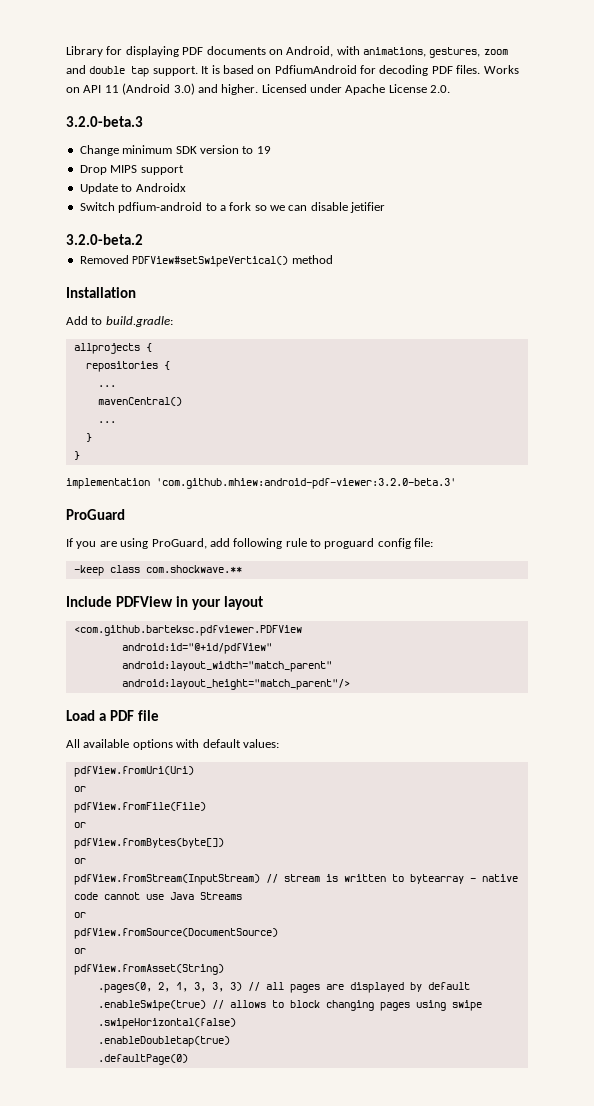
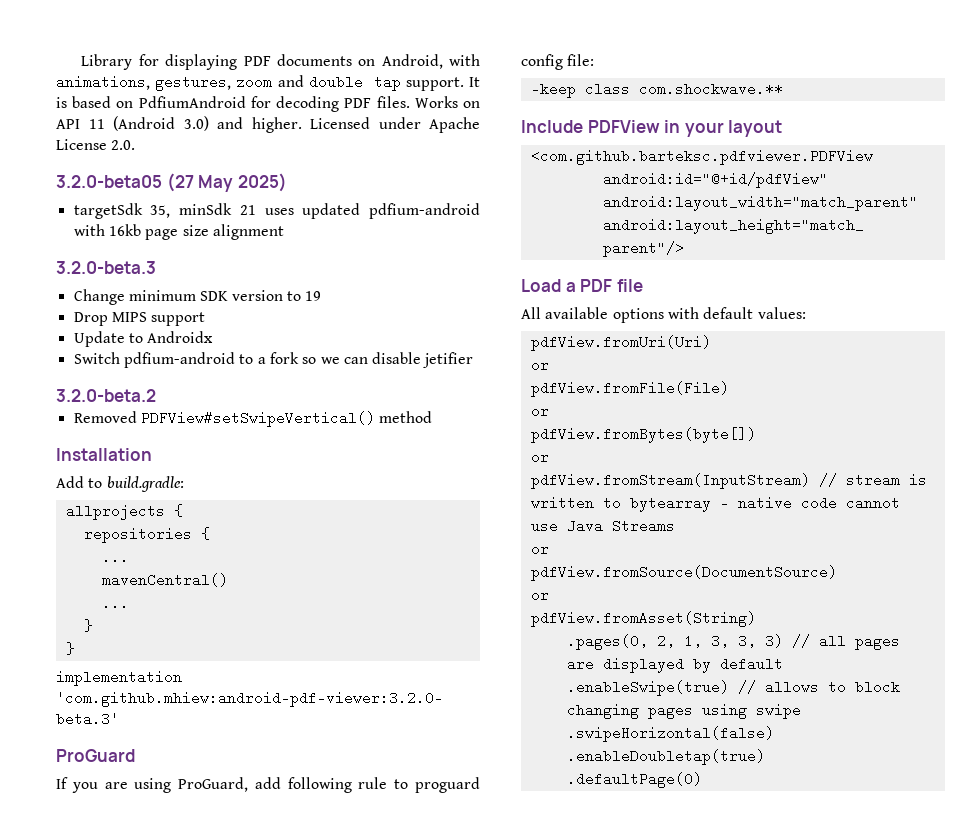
+ 3.2.0-beta05 (27 May 2025)
+ targetSdk 35, minSdk 21 uses updated pdfium-android with 16kb page size alignment

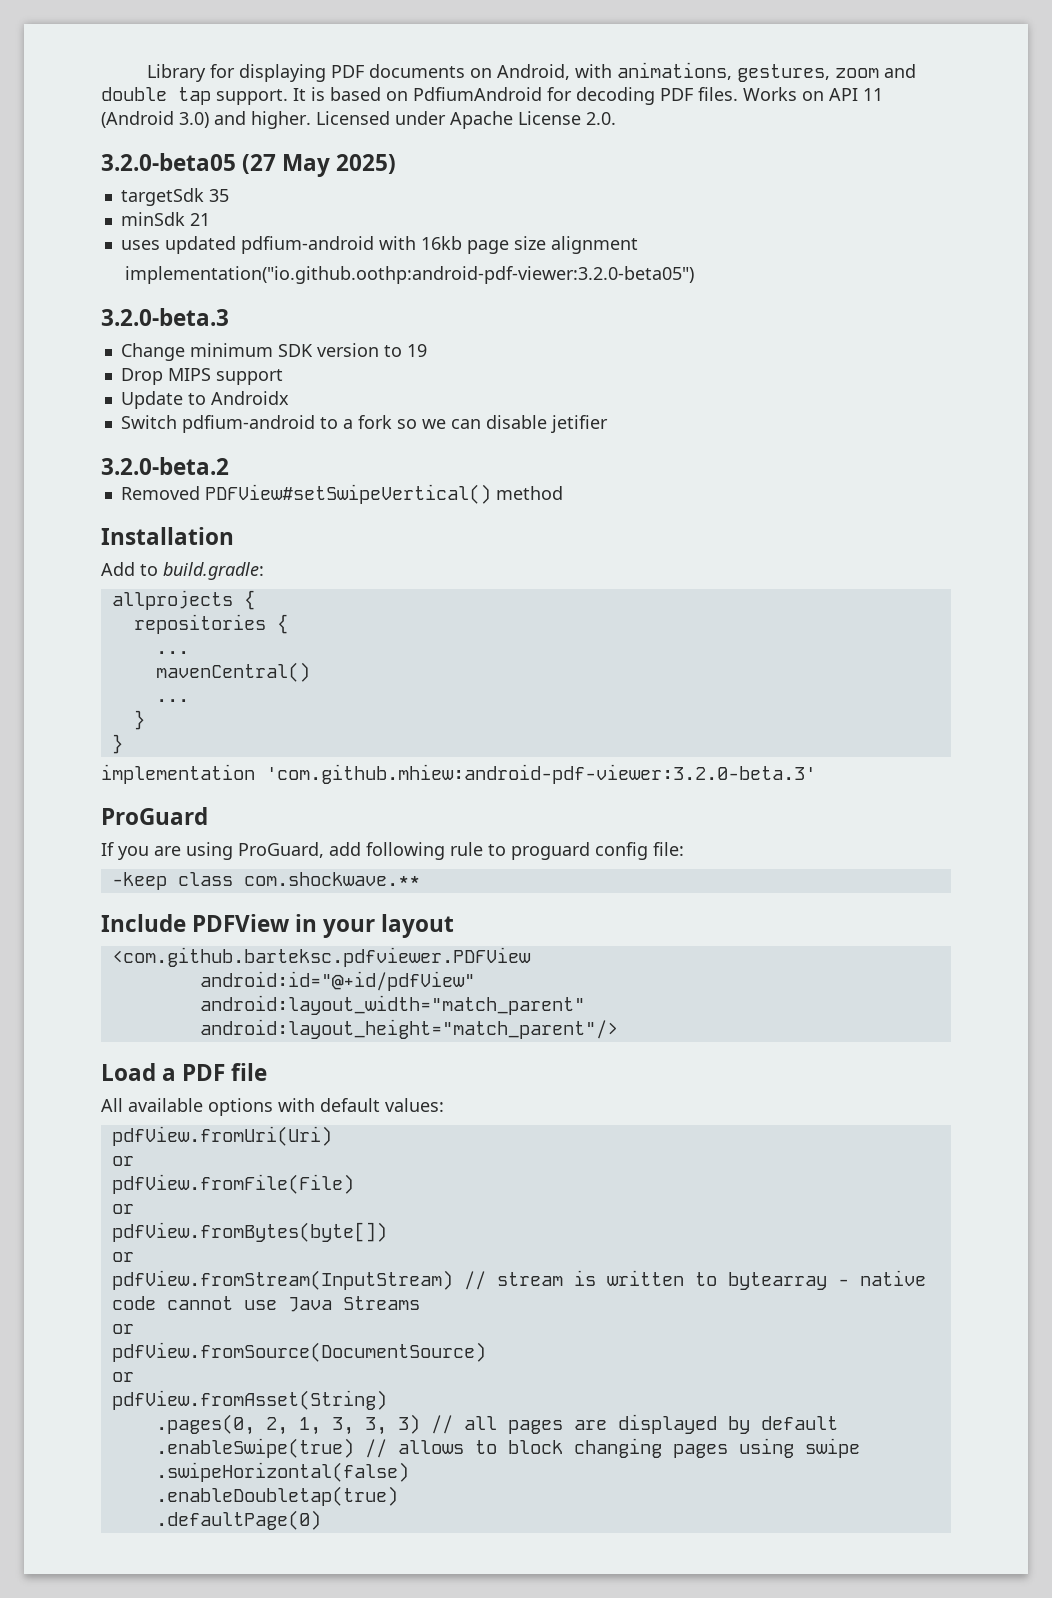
- targetSdk 35, minSdk 21 uses updated pdfium-android with 16kb page size alignment
+ targetSdk 35
+ minSdk 21
+ uses updated pdfium-android with 16kb page size alignment
+ implementation("io.github.oothp:android-pdf-viewer:3.2.0-beta05")

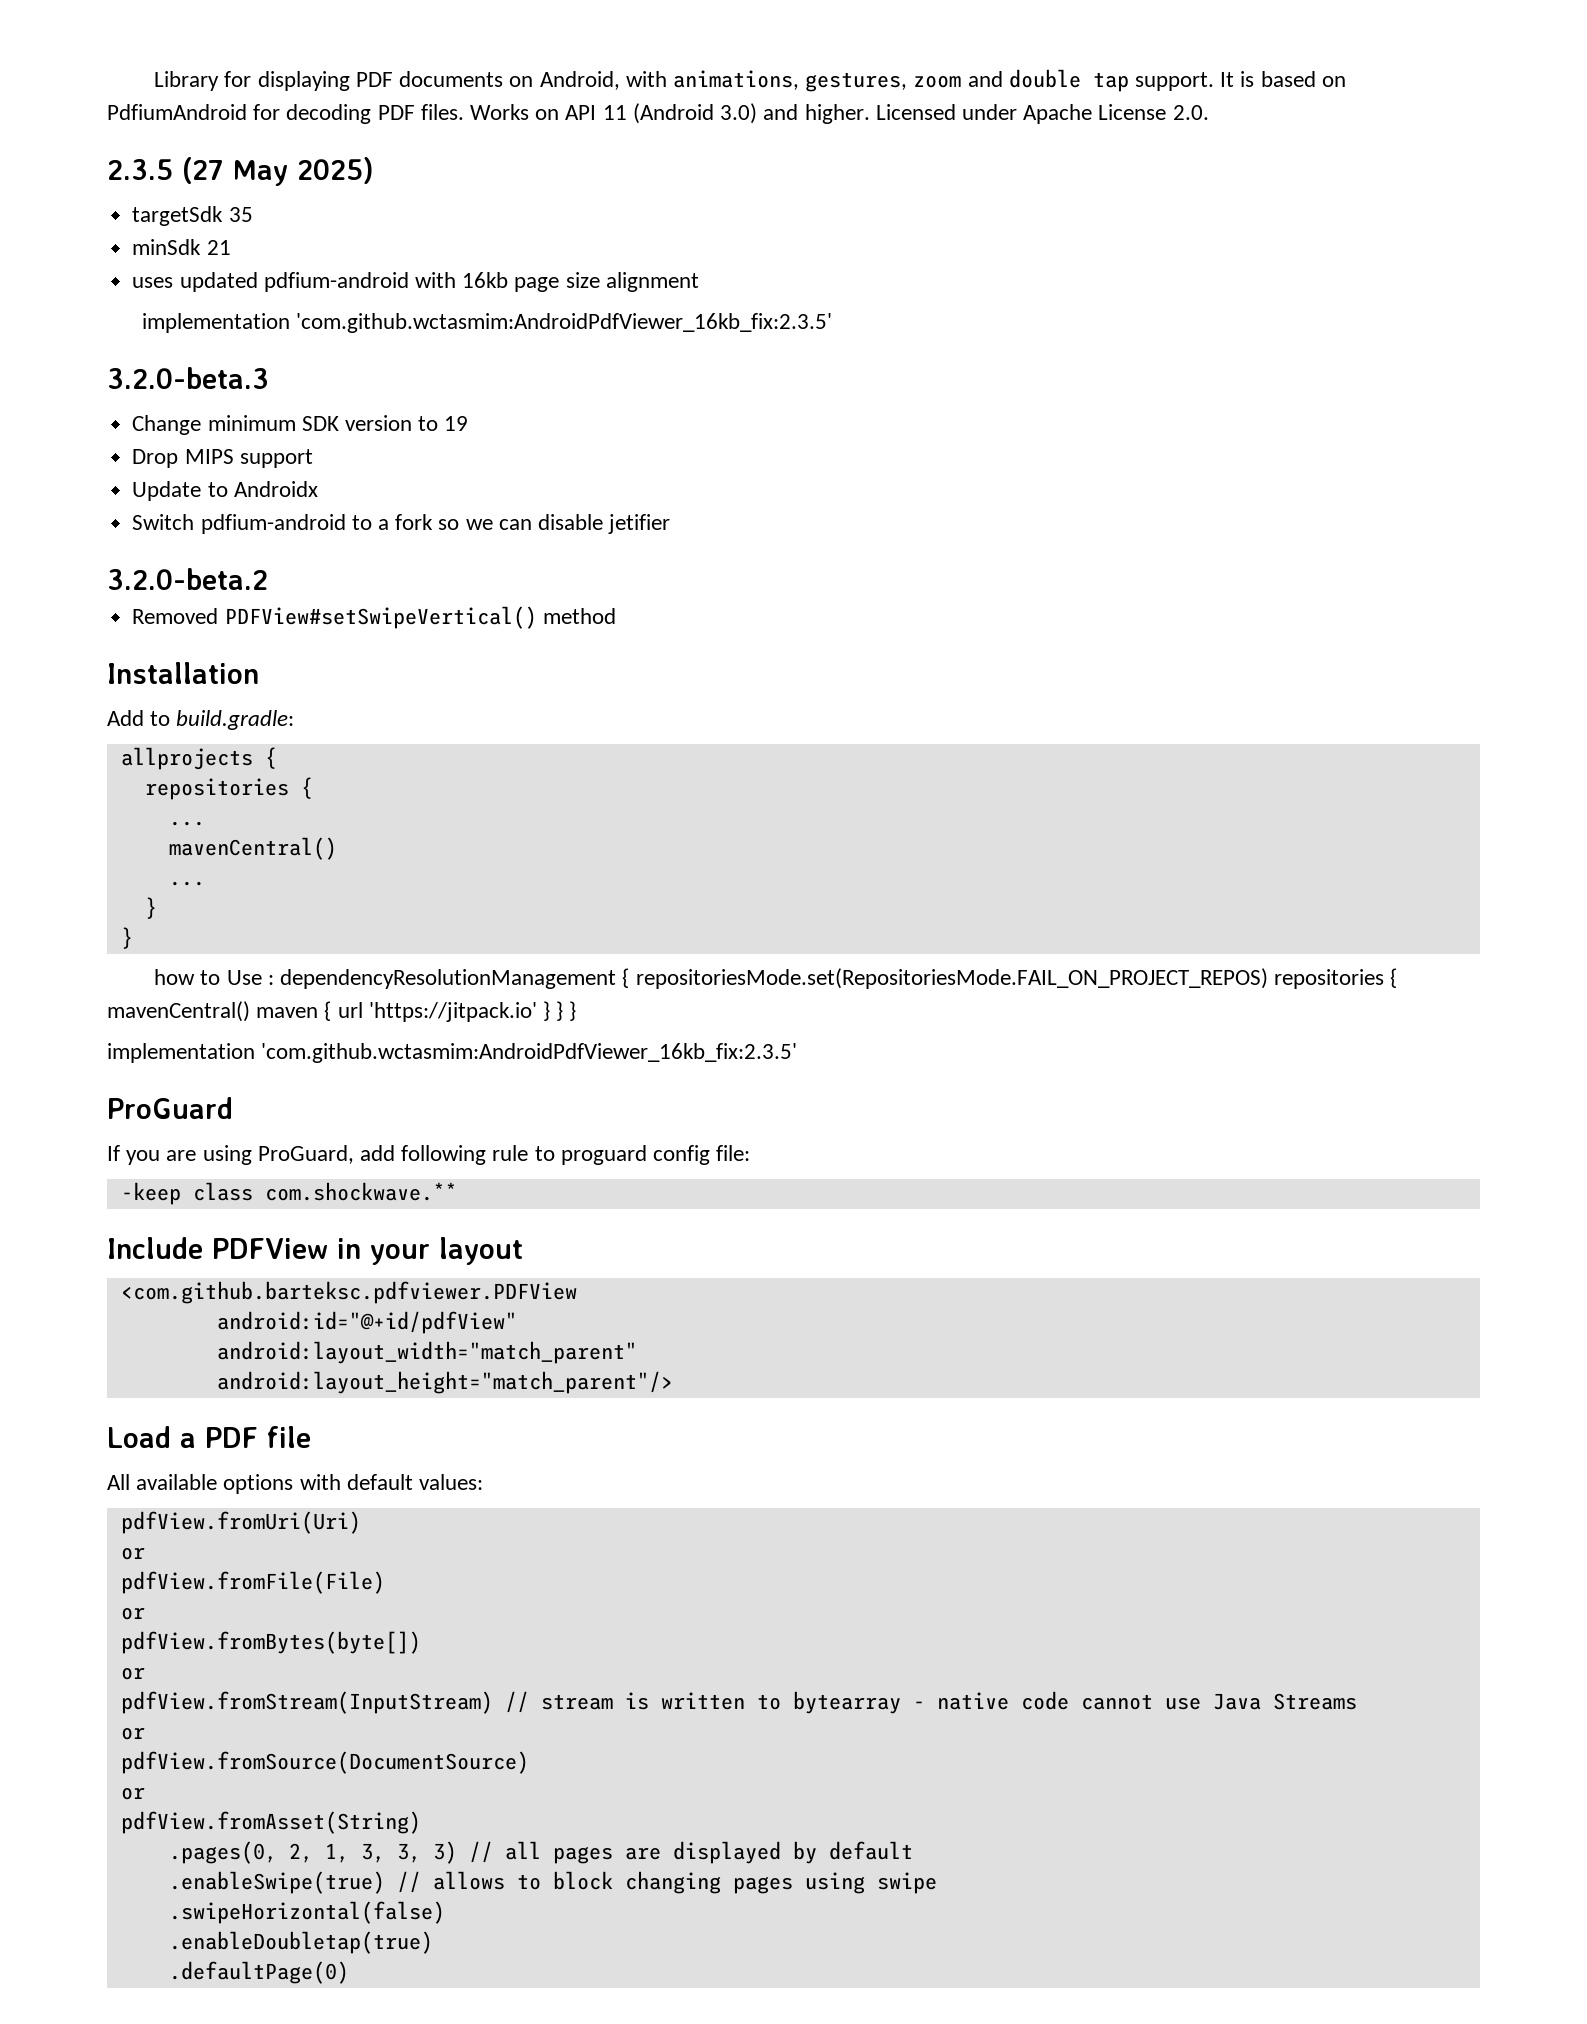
- 3.2.0-beta05 (27 May 2025)
+ 2.3.5 (27 May 2025)
  uses updated pdfium-android with 16kb page size alignment
- implementation("io.github.oothp:android-pdf-viewer:3.2.0-beta05")
+ implementation 'com.github.wctasmim:AndroidPdfViewer_16kb_fix:2.3.5'
- implementation 'com.github.mhiew:android-pdf-viewer:3.2.0-beta.3'
+ how to Use : dependencyResolutionManagement { repositoriesMode.set(RepositoriesMode.FAIL_ON_PROJECT_REPOS) repositories { mavenCentral() maven { url 'https://jitpack.io' } } }
+ implementation 'com.github.wctasmim:AndroidPdfViewer_16kb_fix:2.3.5'

